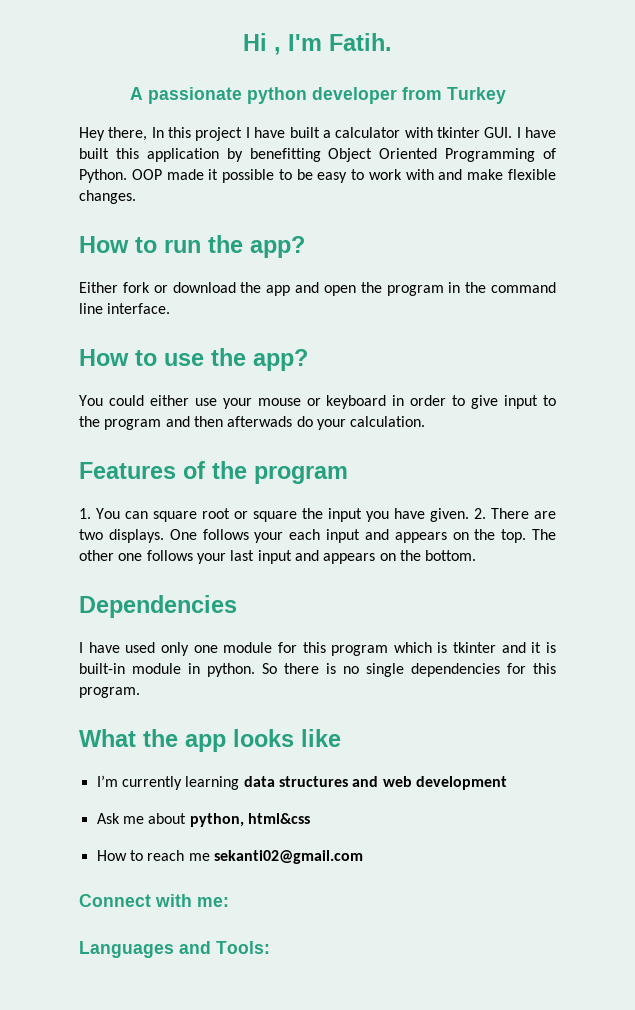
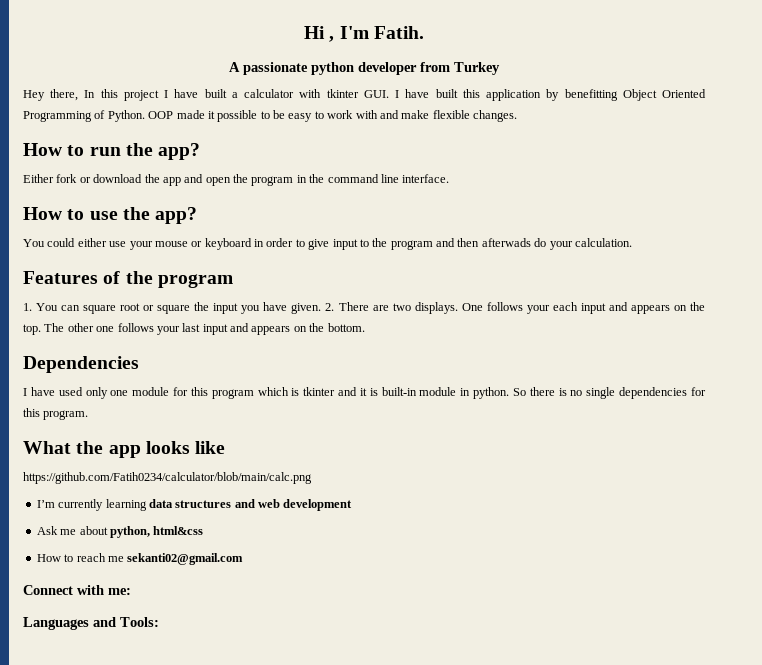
+ https://github.com/Fatih0234/calculator/blob/main/calc.png

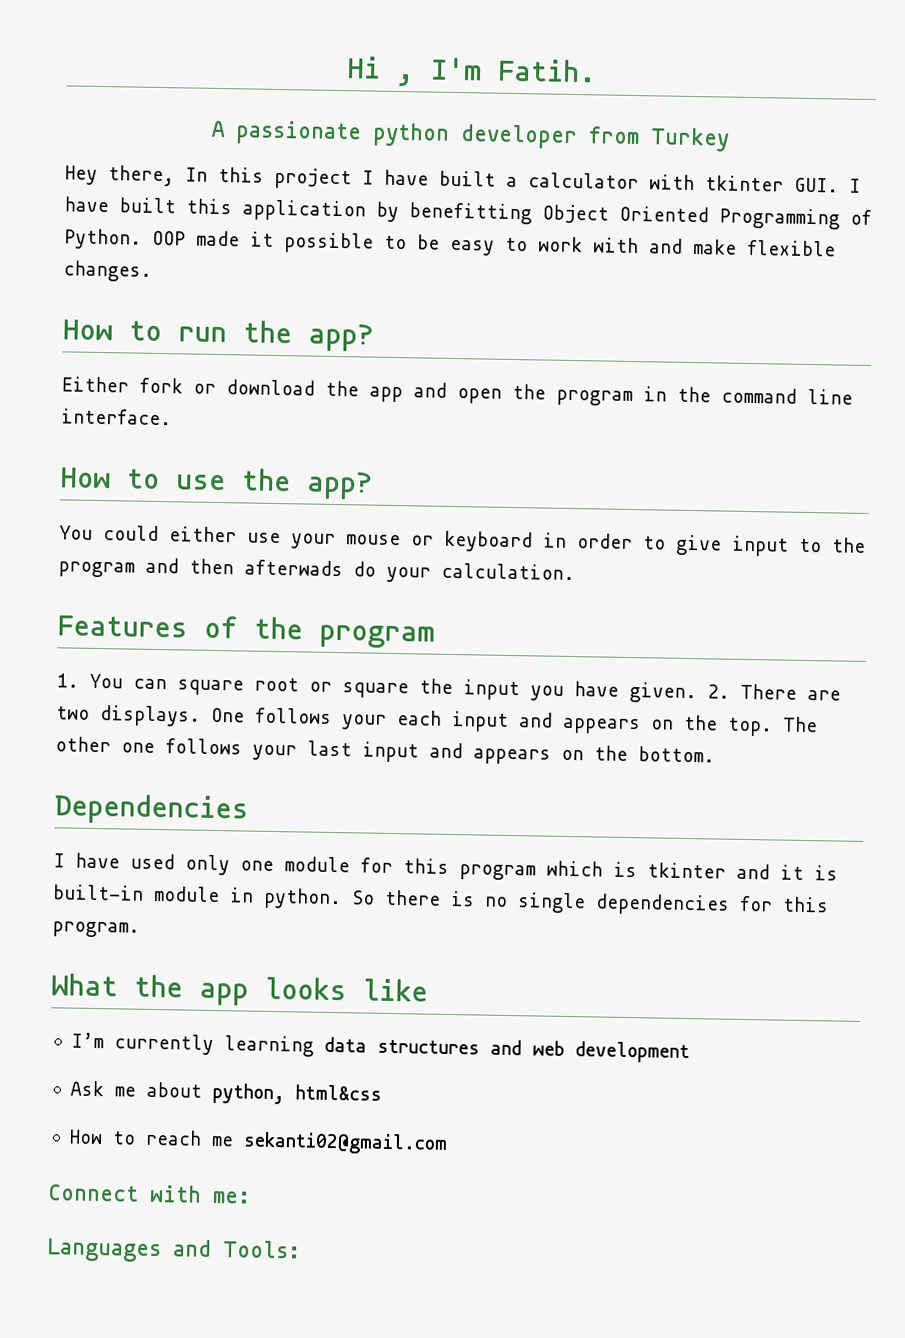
- https://github.com/Fatih0234/calculator/blob/main/calc.png

